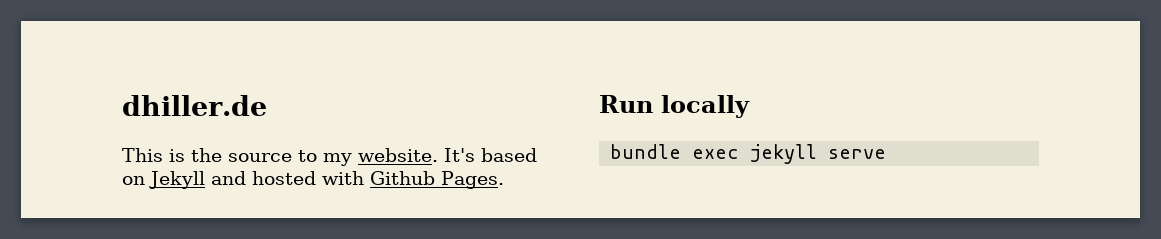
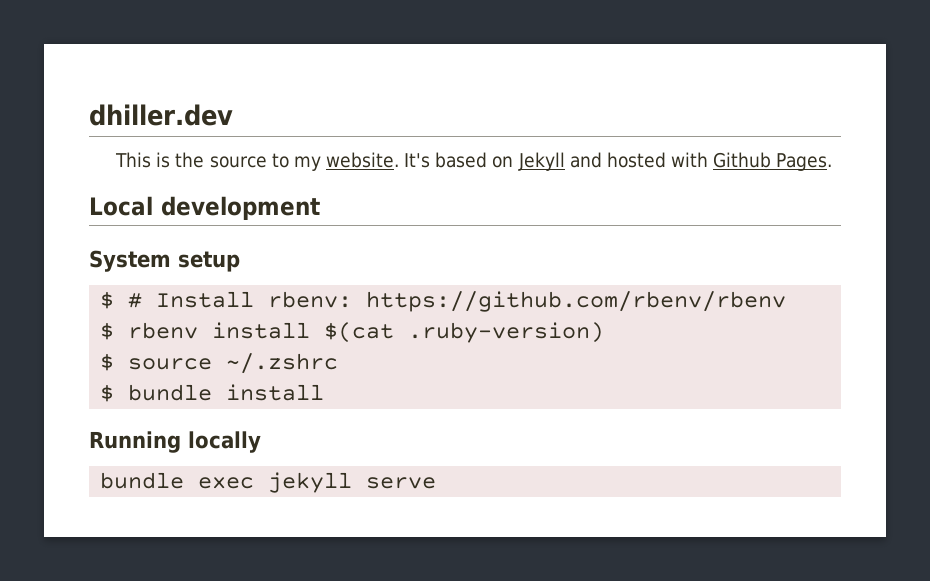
- dhiller.de
+ dhiller.dev
- Run locally
+ Local development
+ System setup
+ $ # Install rbenv: https://github.com/rbenv/rbenv
+ $ rbenv install $(cat .ruby-version)
+ $ source ~/.zshrc
+ $ bundle install
+ Running locally

